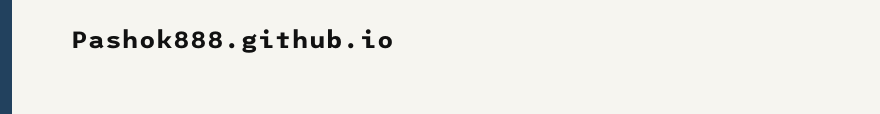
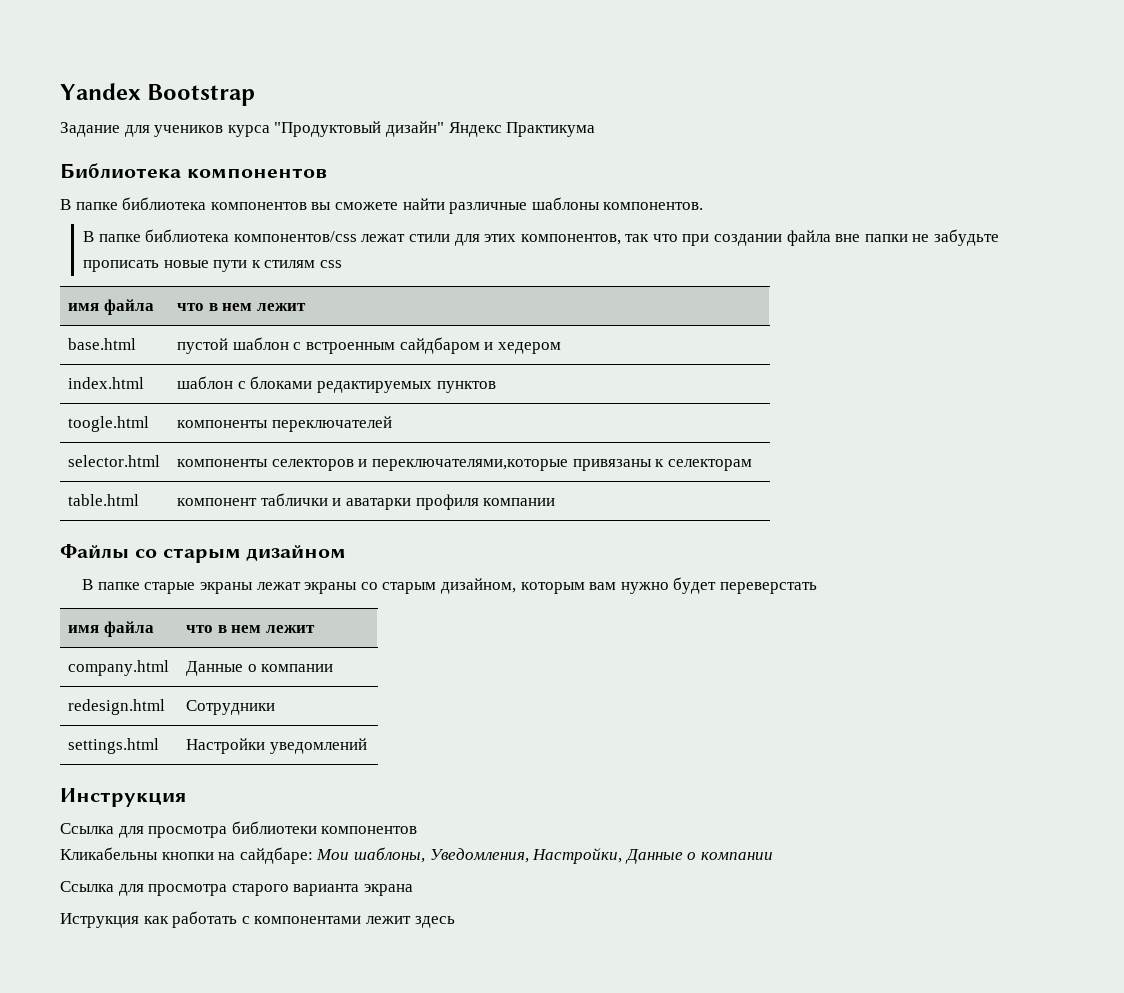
- Pashok888.github.io
+ Yandex Bootstrap
+ Задание для учеников курса "Продуктовый дизайн" Яндекс Практикума
+ Библиотека компонентов
+ В папке библиотека компонентов вы сможете найти различные шаблоны компонентов.
+ В папке библиотека компонентов/css лежат стили для этих компонентов, так что при создании файла вне папки не забудьте прописать новые пути к стилям css
+ имя файла | что в нем лежит
+ base.html | пустой шаблон с встроенным сайдбаром и хедером
+ index.html | шаблон с блоками редактируемых пунктов
+ toogle.html | компоненты переключателей
+ selector.html | компоненты селекторов и переключателями,которые привязаны к селекторам
+ table.html | компонент таблички и аватарки профиля компании
+ Файлы со старым дизайном
+ В папке старые экраны лежат экраны со старым дизайном, которым вам нужно будет переверстать
+ имя файла | что в нем лежит
+ company.html | Данные о компании
+ redesign.html | Сотрудники
+ settings.html | Настройки уведомлений
+ Инструкция
+ Ссылка для просмотра библиотеки компонентов
+ Кликабельны кнопки на сайдбаре: Мои шаблоны, Уведомления, Настройки, Данные о компании
+ Ссылка для просмотра старого варианта экрана
+ Иструкция как работать с компонентами лежит здесь

